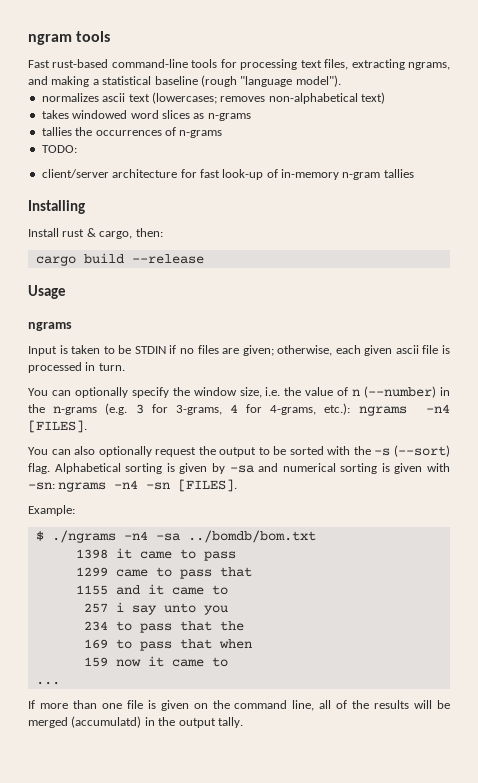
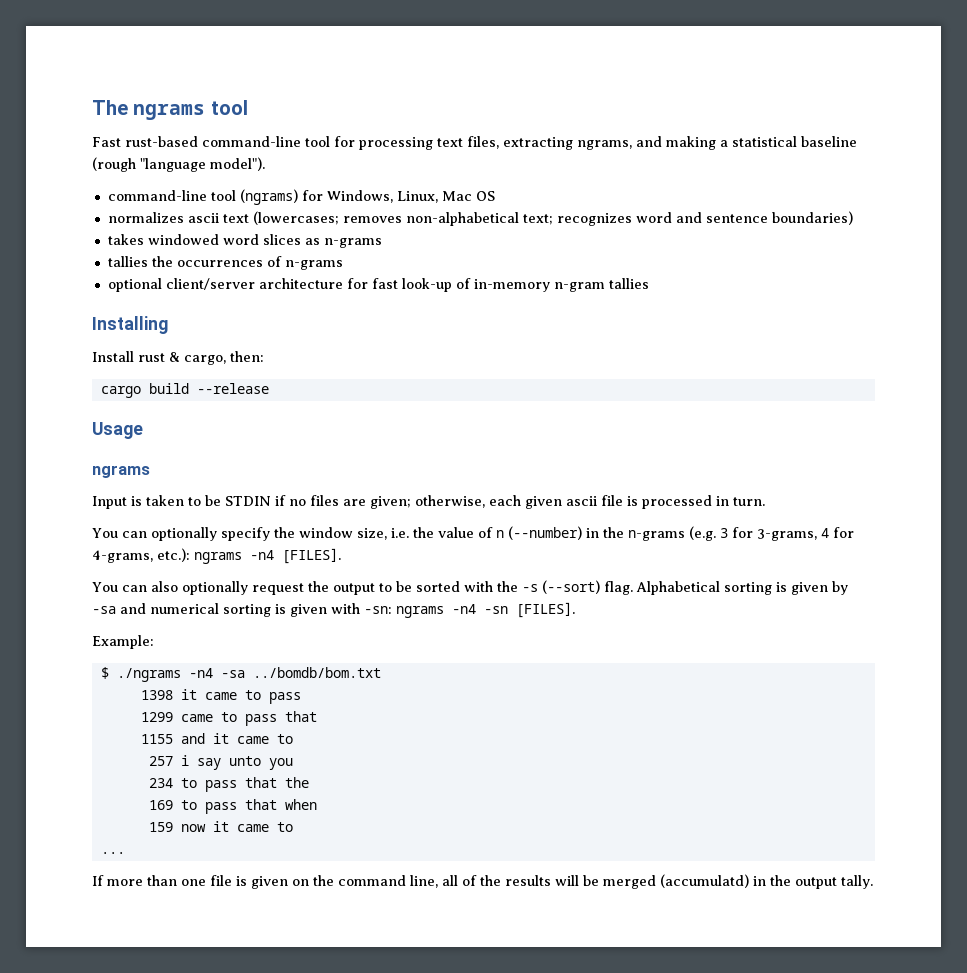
- ngram tools
+ The ngrams tool
- Fast rust-based command-line tools for processing text files, extracting ngrams, and making a statistical baseline (rough "language model").
+ Fast rust-based command-line tool for processing text files, extracting ngrams, and making a statistical baseline (rough "language model").
+ command-line tool (ngrams) for Windows, Linux, Mac OS
- normalizes ascii text (lowercases; removes non-alphabetical text)
+ normalizes ascii text (lowercases; removes non-alphabetical text; recognizes word and sentence boundaries)
- TODO:
- client/server architecture for fast look-up of in-memory n-gram tallies
+ optional client/server architecture for fast look-up of in-memory n-gram tallies

